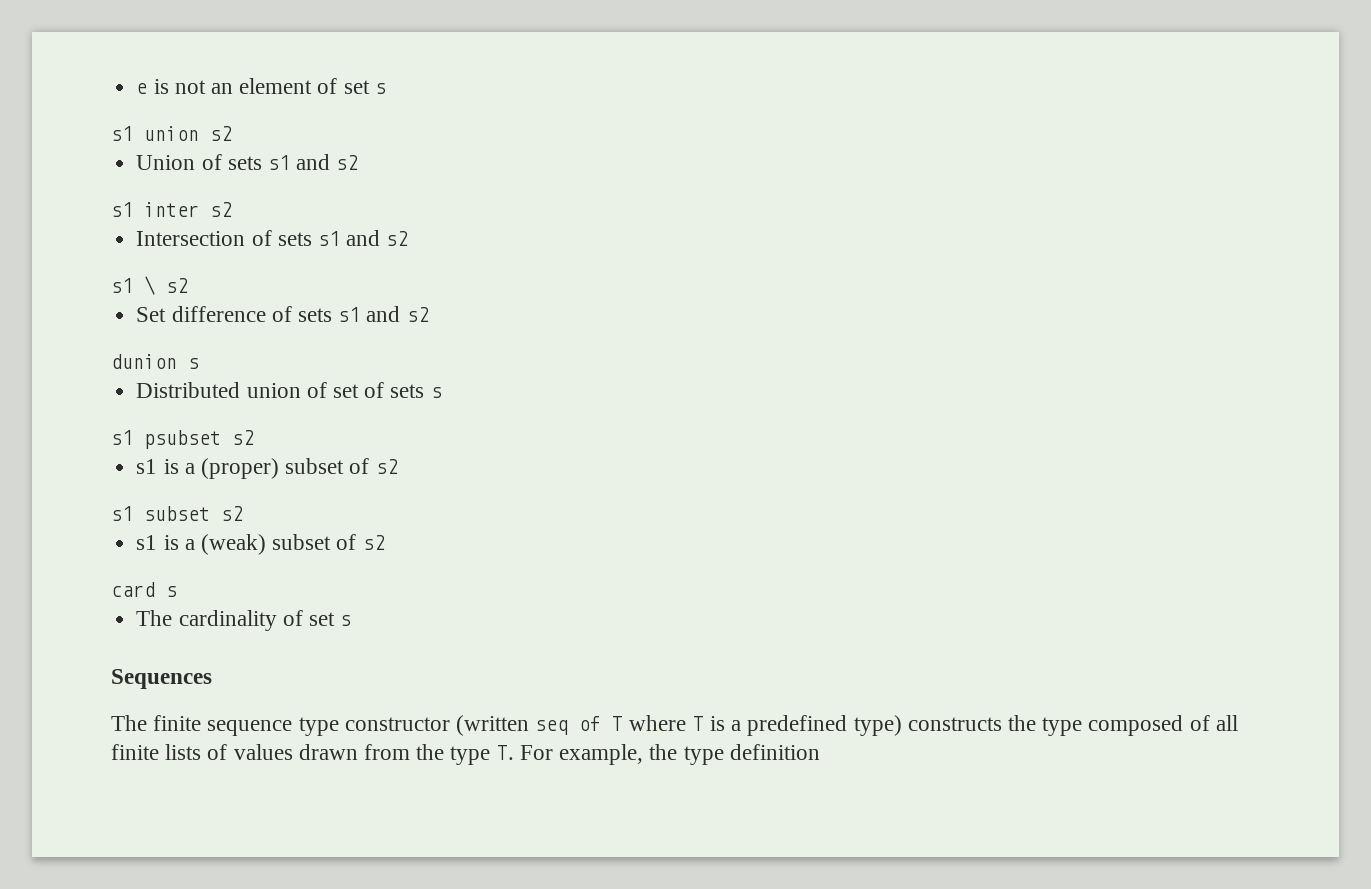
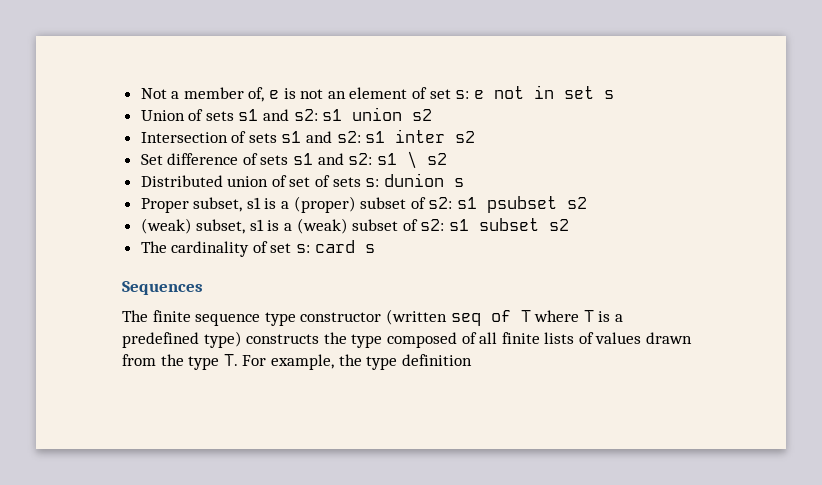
- e is not an element of set s
- s1 union s2
+ Not a member of, e is not an element of set s: e not in set s
- Union of sets s1 and s2
- s1 inter s2
+ Union of sets s1 and s2: s1 union s2
- Intersection of sets s1 and s2
- s1 \ s2
+ Intersection of sets s1 and s2: s1 inter s2
- Set difference of sets s1 and s2
- dunion s
+ Set difference of sets s1 and s2: s1 \ s2
- Distributed union of set of sets s
- s1 psubset s2
- s1 is a (proper) subset of s2
- s1 subset s2
- s1 is a (weak) subset of s2
- card s
+ Distributed union of set of sets s: dunion s
+ Proper subset, s1 is a (proper) subset of s2: s1 psubset s2
+ (weak) subset, s1 is a (weak) subset of s2: s1 subset s2
- The cardinality of set s
+ The cardinality of set s: card s

